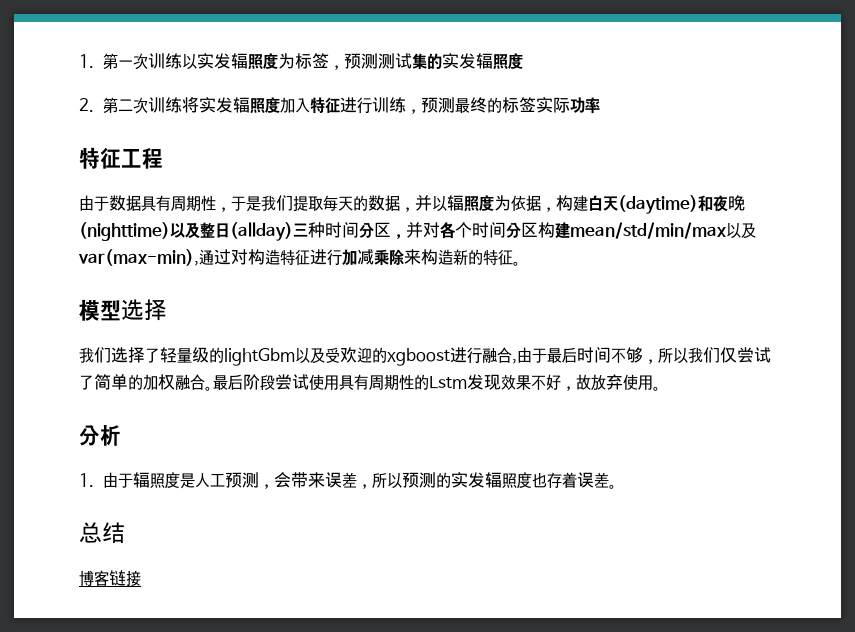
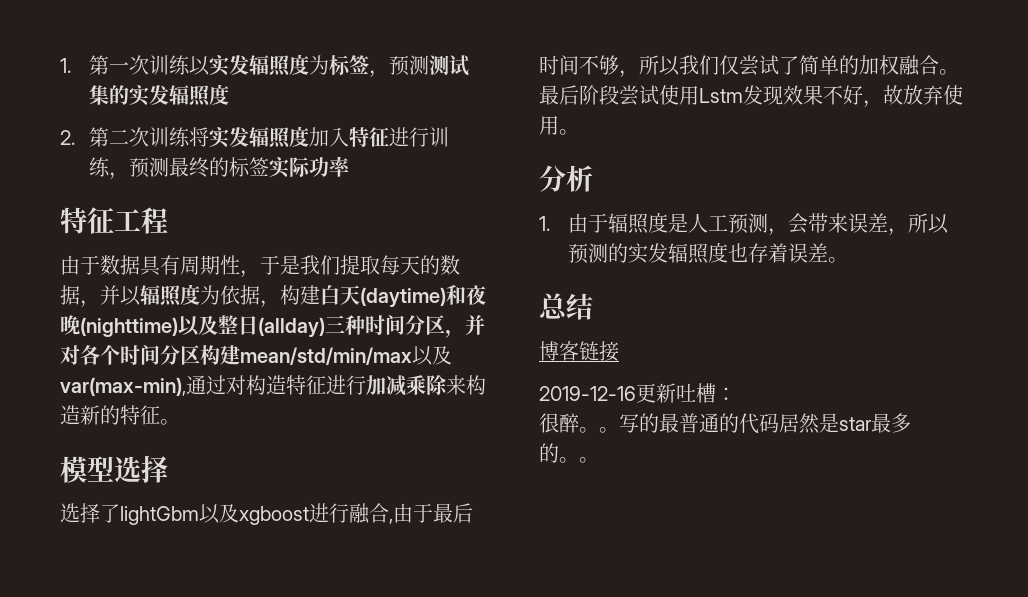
- 我们选择了轻量级的lightGbm以及受欢迎的xgboost进行融合,由于最后时间不够，所以我们仅尝试了简单的加权融合。
+ 选择了lightGbm以及xgboost进行融合,由于最后时间不够，所以我们仅尝试了简单的加权融合。
- 最后阶段尝试使用具有周期性的Lstm发现效果不好，故放弃使用。
+ 最后阶段尝试使用Lstm发现效果不好，故放弃使用。
+ 2019-12-16更新吐槽：
+ 很醉。。写的最普通的代码居然是star最多的。。

